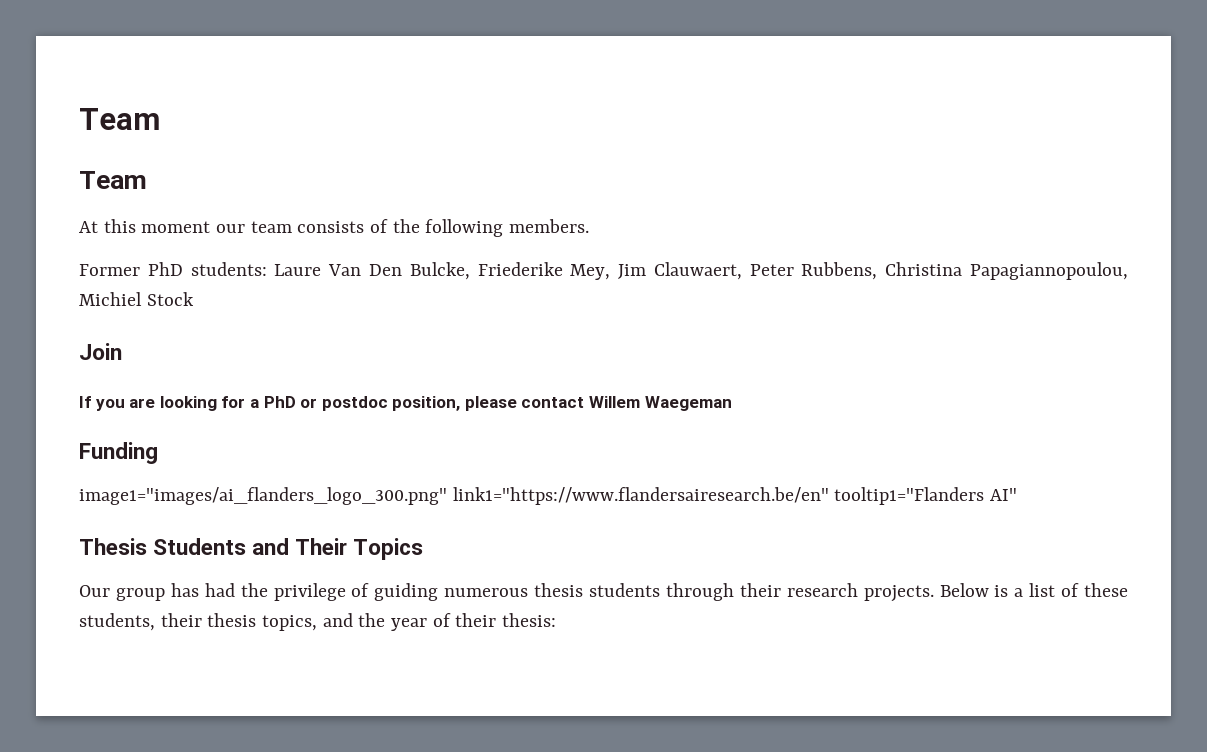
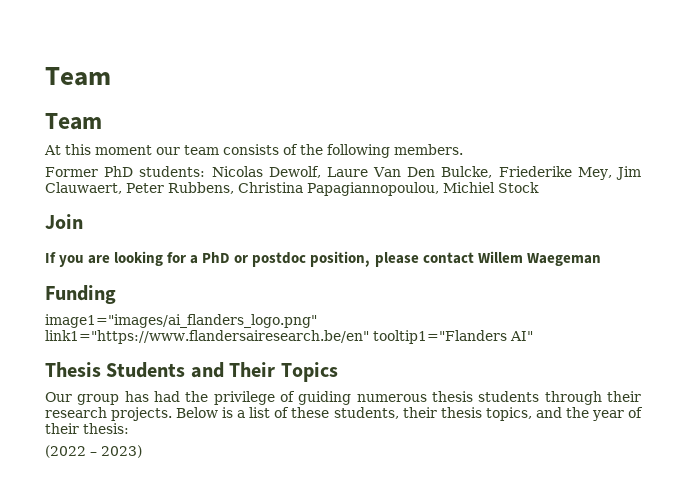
- Former PhD students: Laure Van Den Bulcke, Friederike Mey, Jim Clauwaert, Peter Rubbens, Christina Papagiannopoulou, Michiel Stock
+ Former PhD students: Nicolas Dewolf, Laure Van Den Bulcke, Friederike Mey, Jim Clauwaert, Peter Rubbens, Christina Papagiannopoulou, Michiel Stock
- image1="images/ai_flanders_logo_300.png" link1="https://www.flandersairesearch.be/en" tooltip1="Flanders AI"
+ image1="images/ai_flanders_logo.png" link1="https://www.flandersairesearch.be/en" tooltip1="Flanders AI"
+ (2022 – 2023)

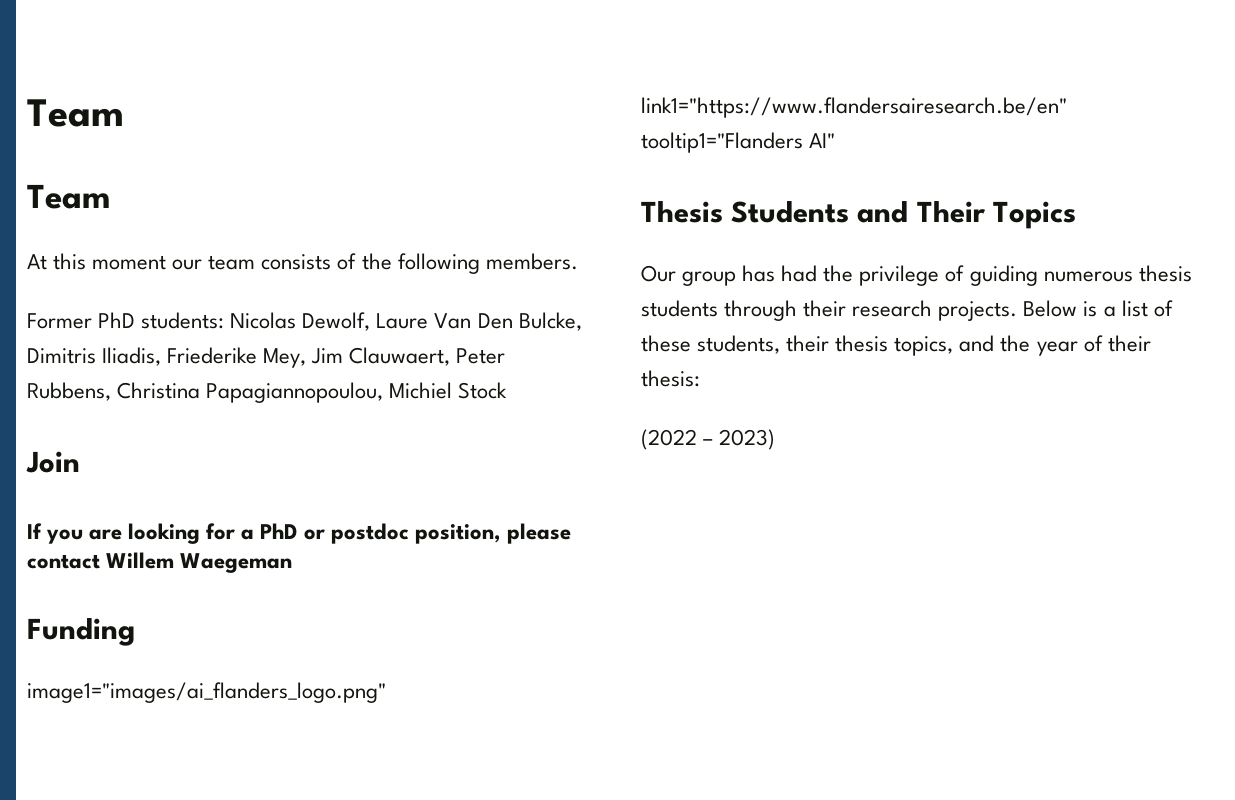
- Former PhD students: Nicolas Dewolf, Laure Van Den Bulcke, Friederike Mey, Jim Clauwaert, Peter Rubbens, Christina Papagiannopoulou, Michiel Stock
+ Former PhD students: Nicolas Dewolf, Laure Van Den Bulcke, Dimitris Iliadis, Friederike Mey, Jim Clauwaert, Peter Rubbens, Christina Papagiannopoulou, Michiel Stock

